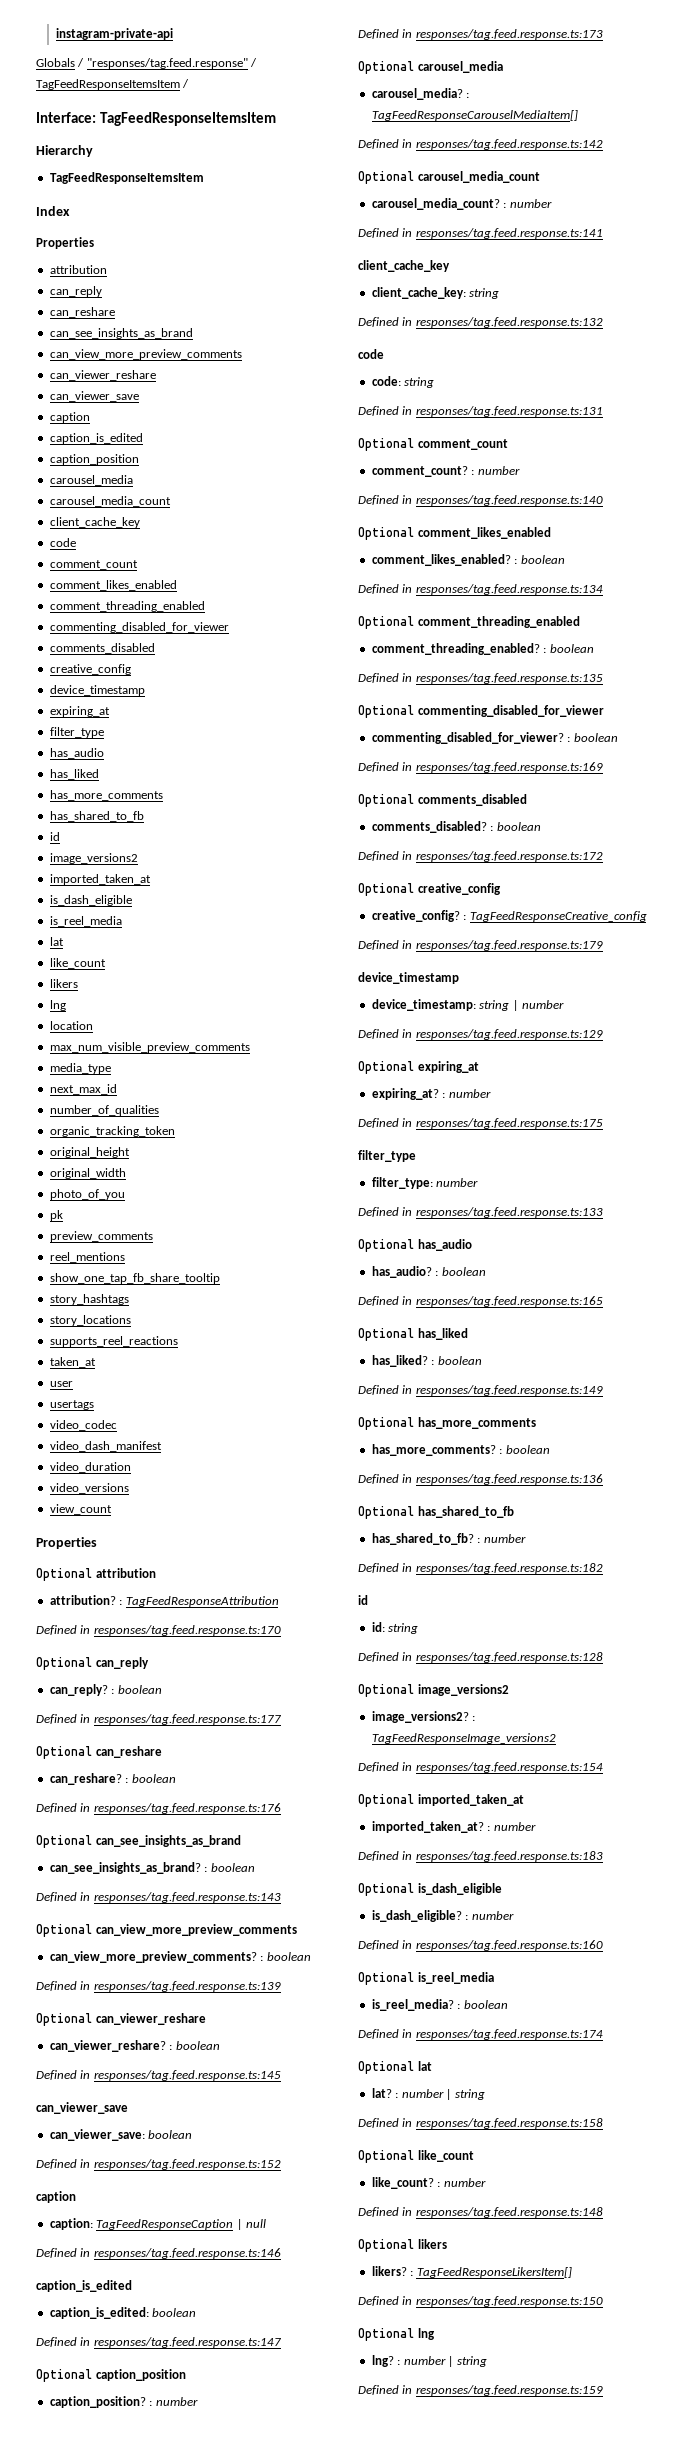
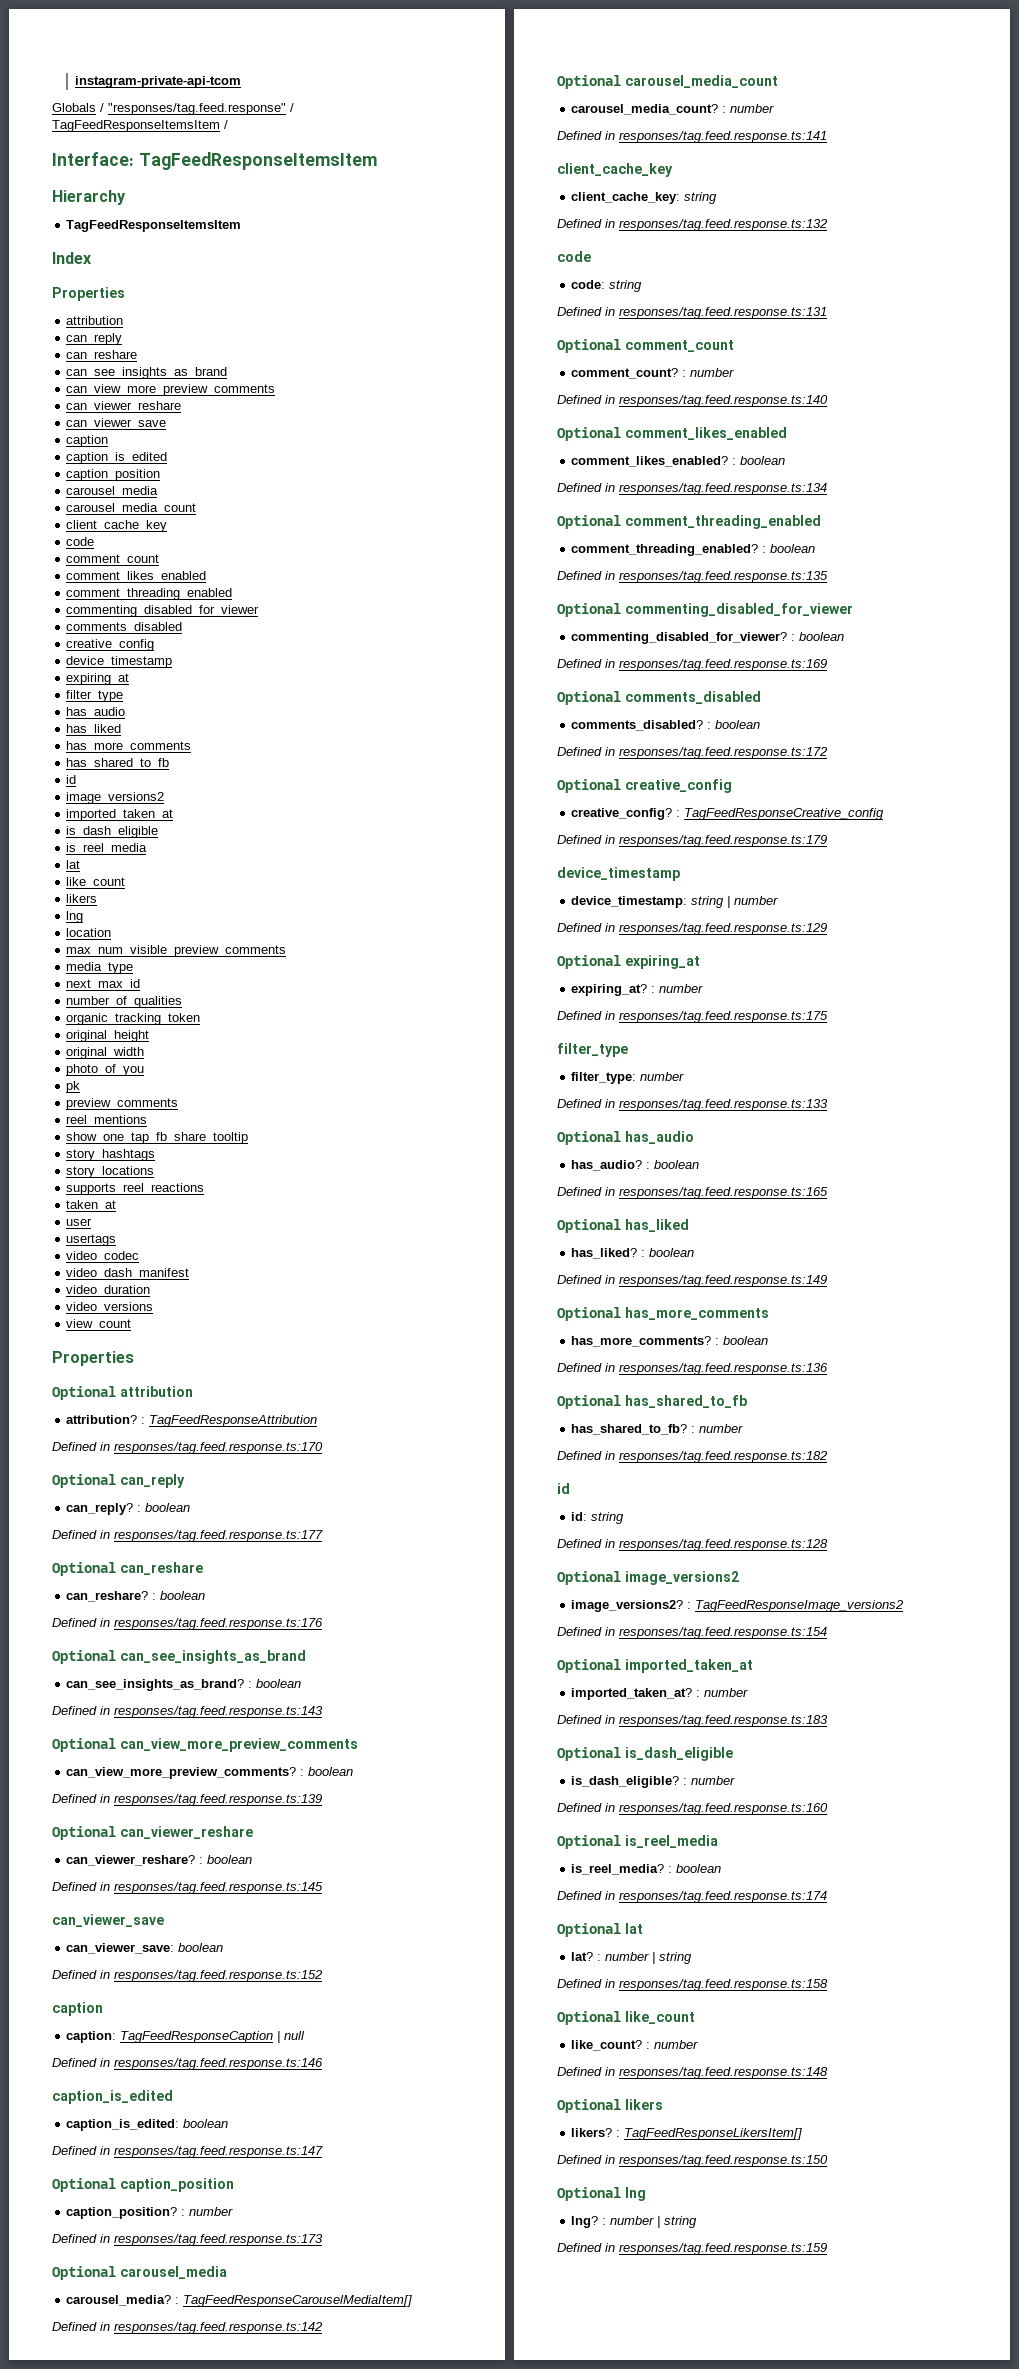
- instagram-private-api
+ instagram-private-api-tcom

